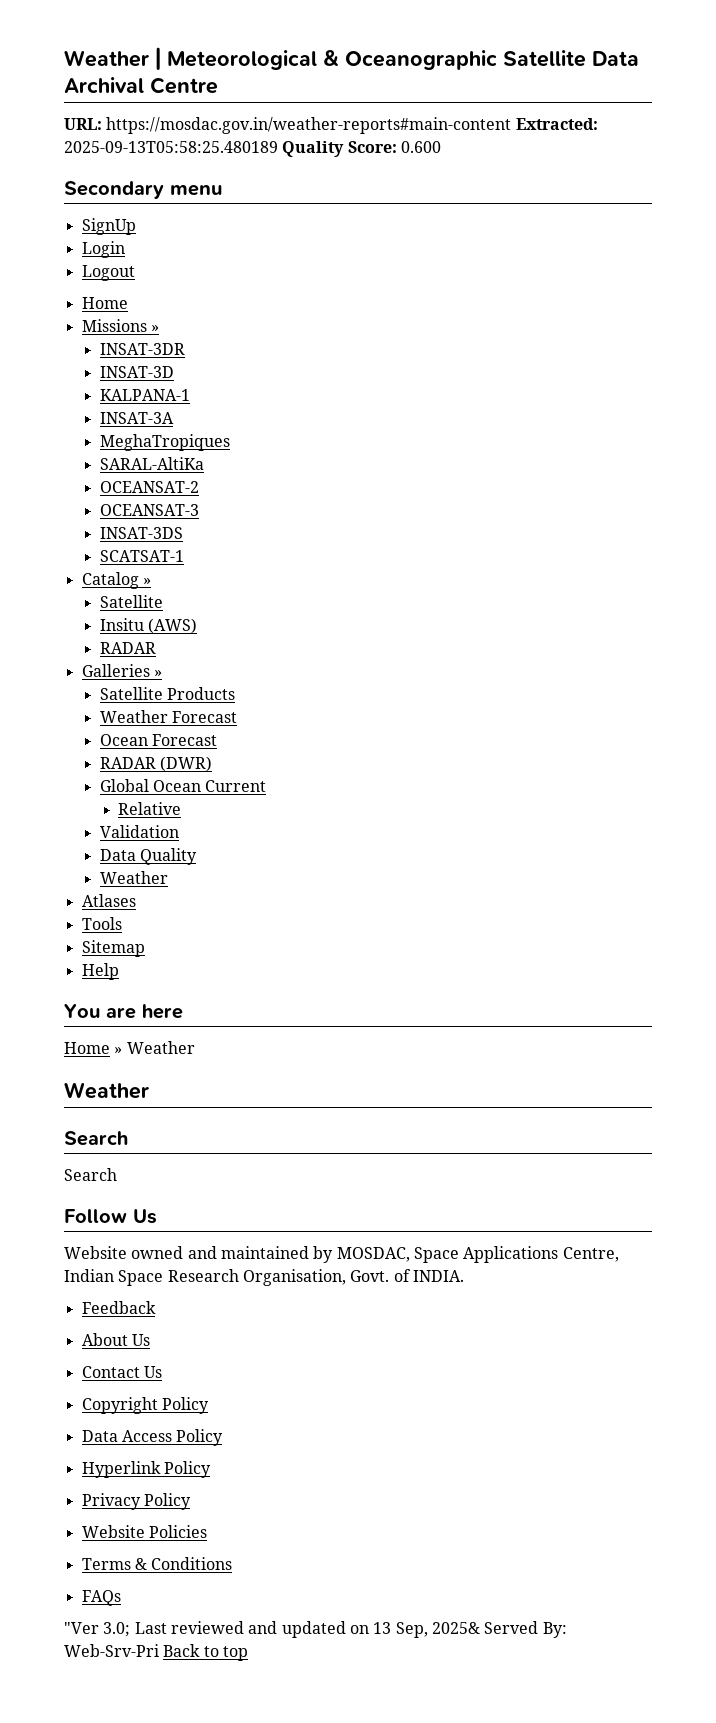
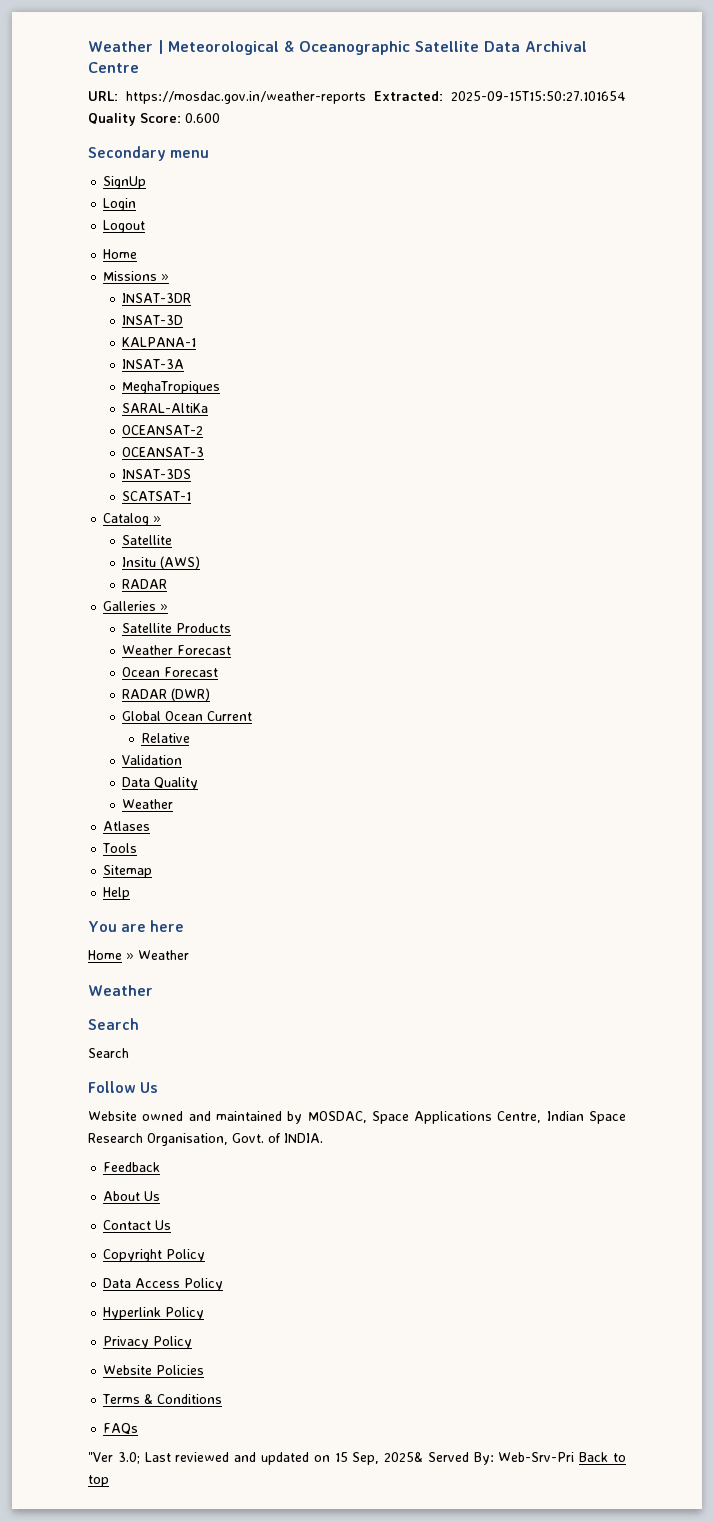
- URL: https://mosdac.gov.in/weather-reports#main-content Extracted: 2025-09-13T05:58:25.480189 Quality Score: 0.600
+ URL: https://mosdac.gov.in/weather-reports Extracted: 2025-09-15T15:50:27.101654 Quality Score: 0.600
- "Ver 3.0; Last reviewed and updated on 13 Sep, 2025& Served By: Web-Srv-Pri Back to top
+ "Ver 3.0; Last reviewed and updated on 15 Sep, 2025& Served By: Web-Srv-Pri Back to top

